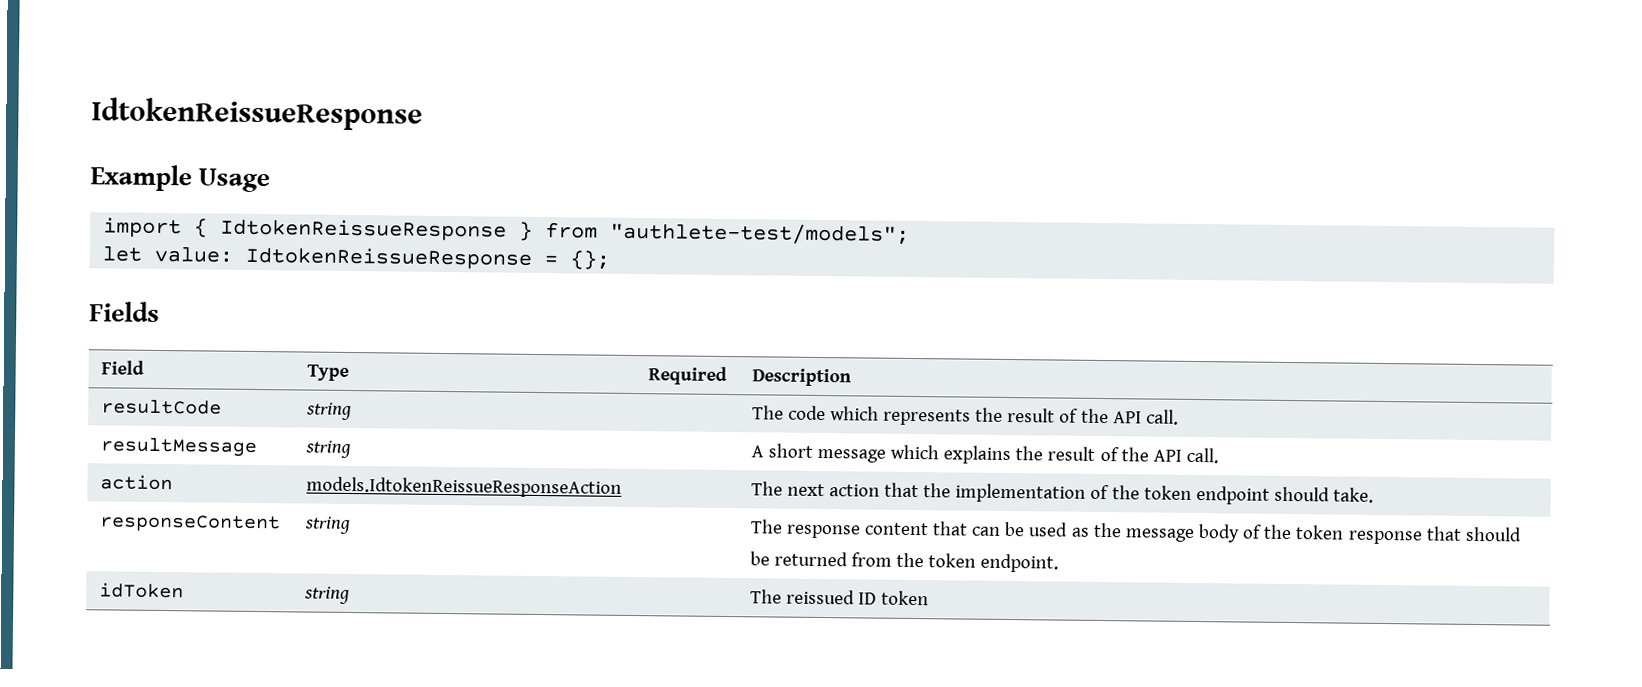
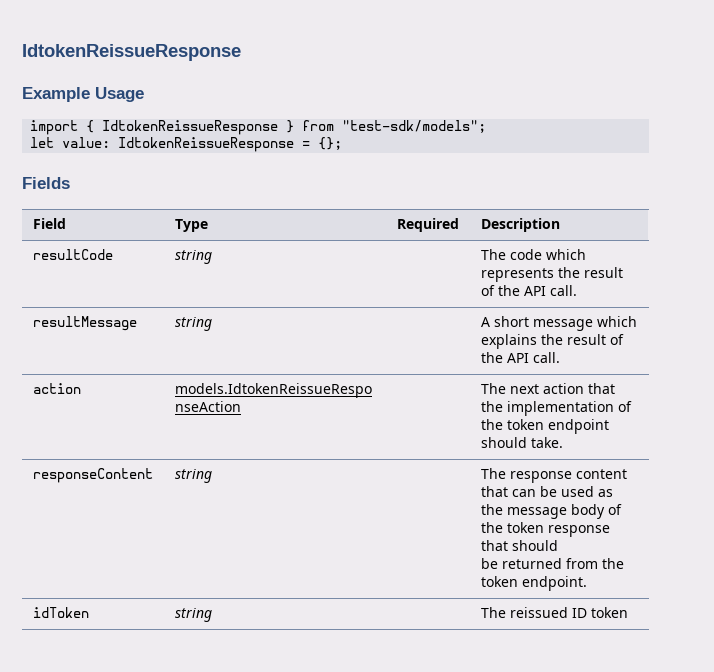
- import { IdtokenReissueResponse } from "authlete-test/models";
+ import { IdtokenReissueResponse } from "test-sdk/models";

